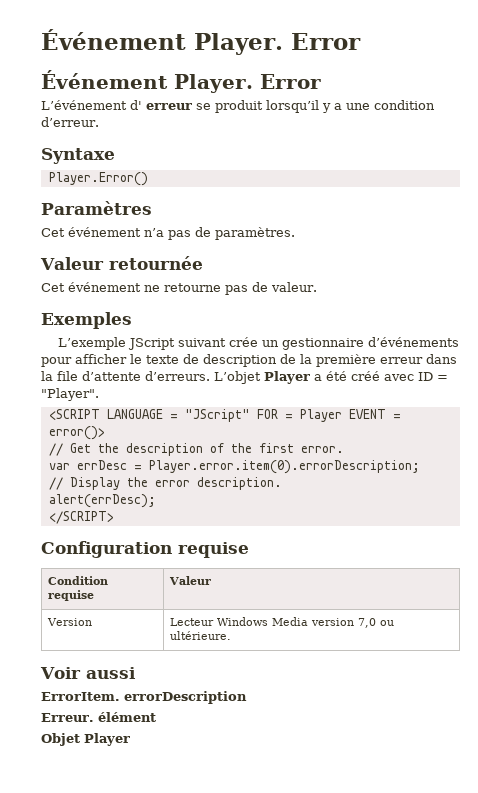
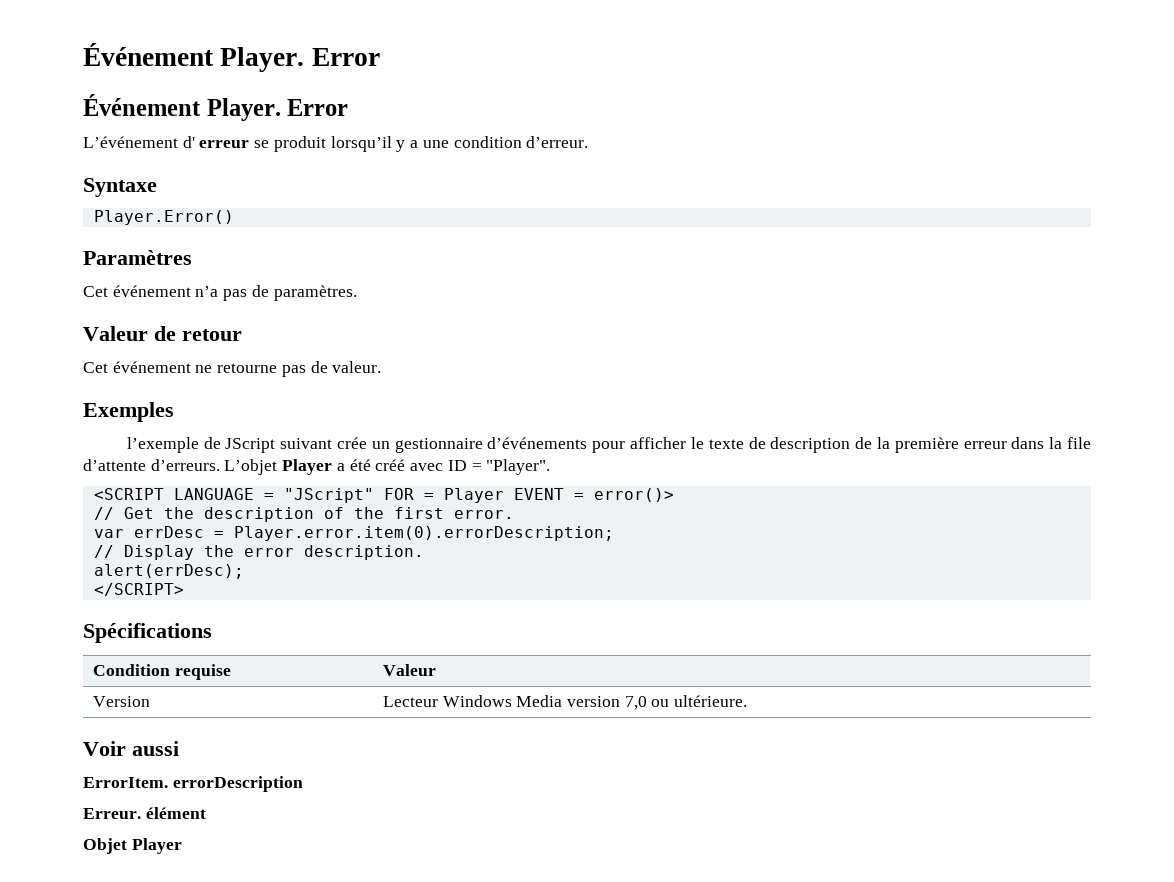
- Valeur retournée
+ Valeur de retour
- L’exemple JScript suivant crée un gestionnaire d’événements pour afficher le texte de description de la première erreur dans la file d’attente d’erreurs.
+ l’exemple de JScript suivant crée un gestionnaire d’événements pour afficher le texte de description de la première erreur dans la file d’attente d’erreurs.
- Configuration requise
+ Spécifications

